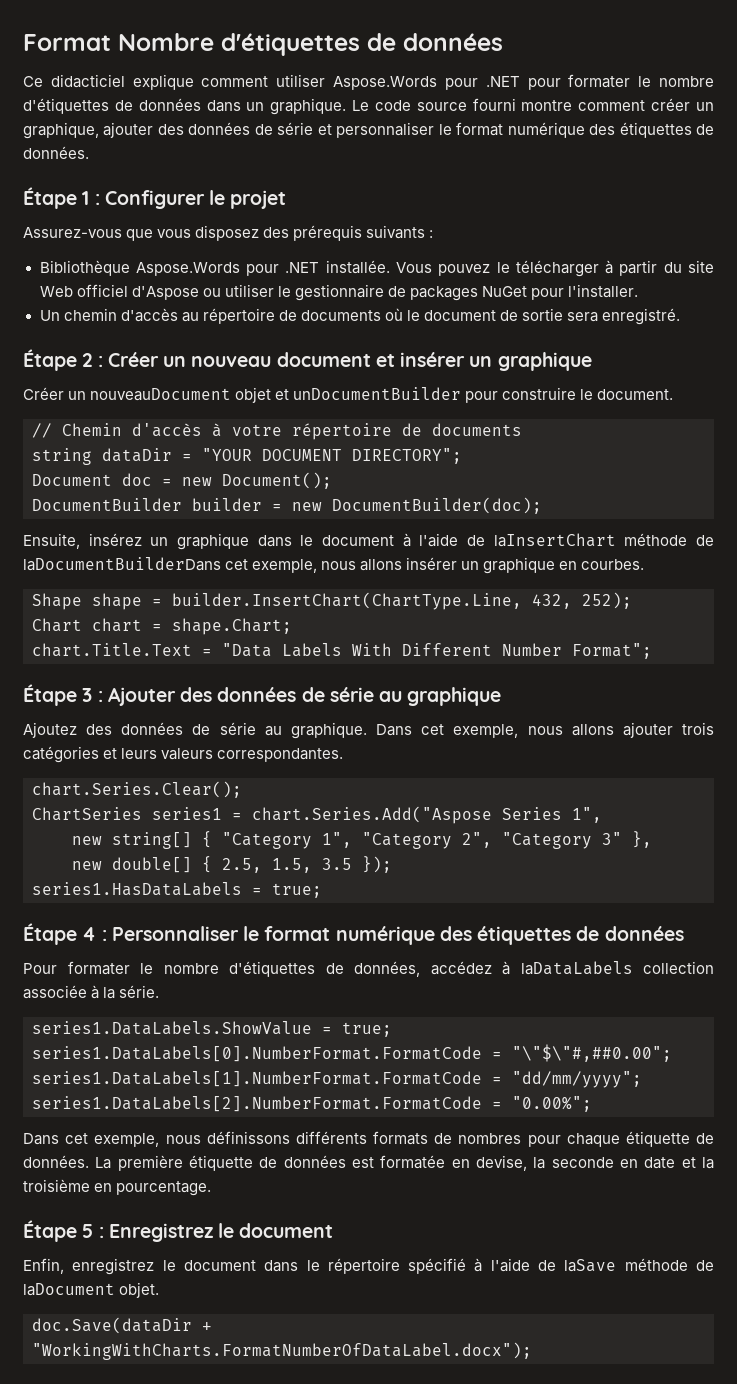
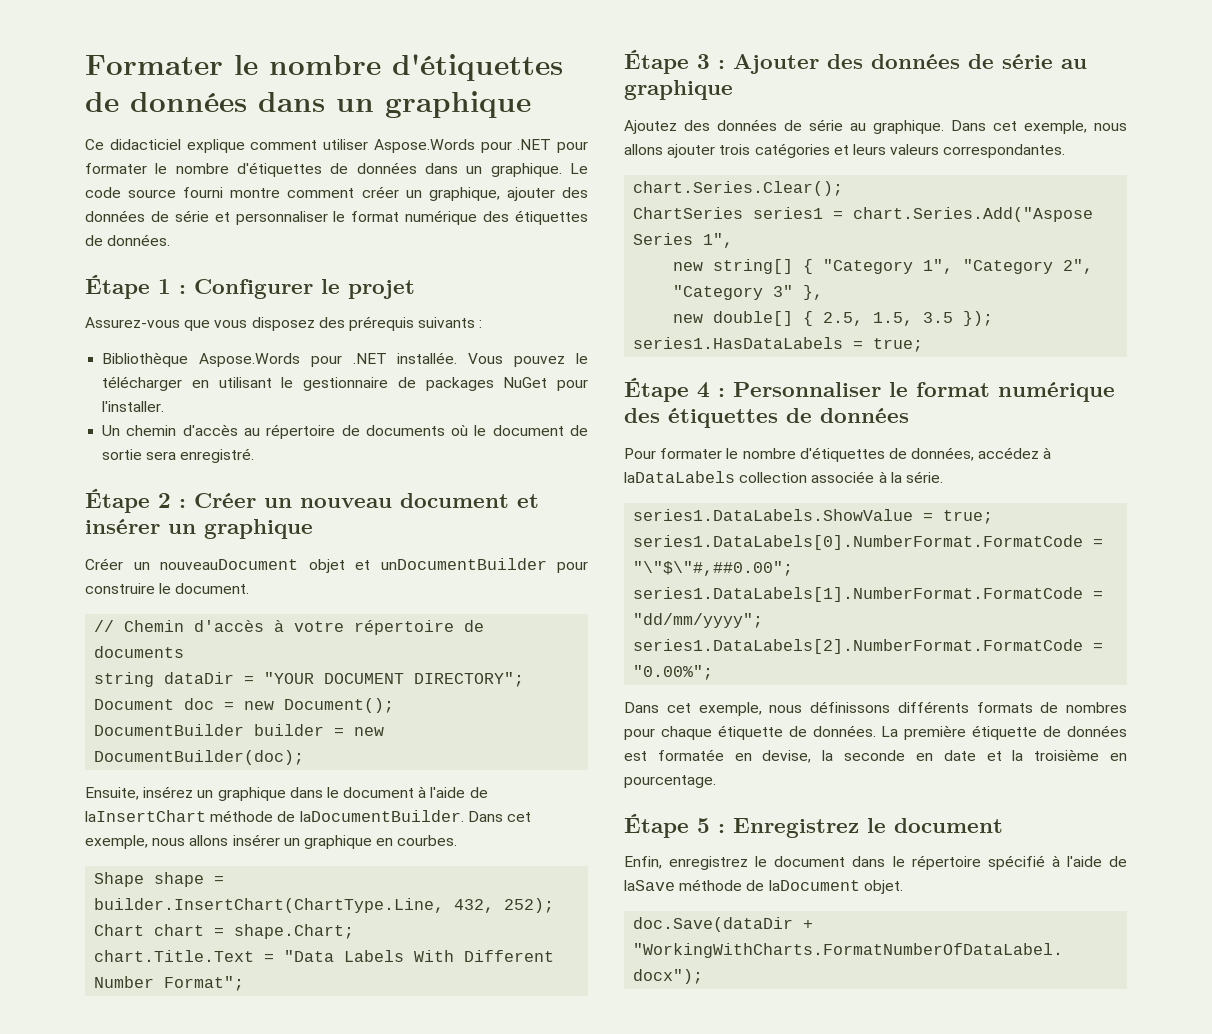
- Format Nombre d'étiquettes de données
+ Formater le nombre d'étiquettes de données dans un graphique
- Vous pouvez le télécharger à partir du site Web officiel d'Aspose ou utiliser le gestionnaire de packages NuGet pour l'installer.
+ Vous pouvez le télécharger en utilisant le gestionnaire de packages NuGet pour l'installer.
- Ensuite, insérez un graphique dans le document à l'aide de laInsertChart méthode de laDocumentBuilderDans cet exemple, nous allons insérer un graphique en courbes.
+ Ensuite, insérez un graphique dans le document à l'aide de laInsertChart méthode de laDocumentBuilder. Dans cet exemple, nous allons insérer un graphique en courbes.

